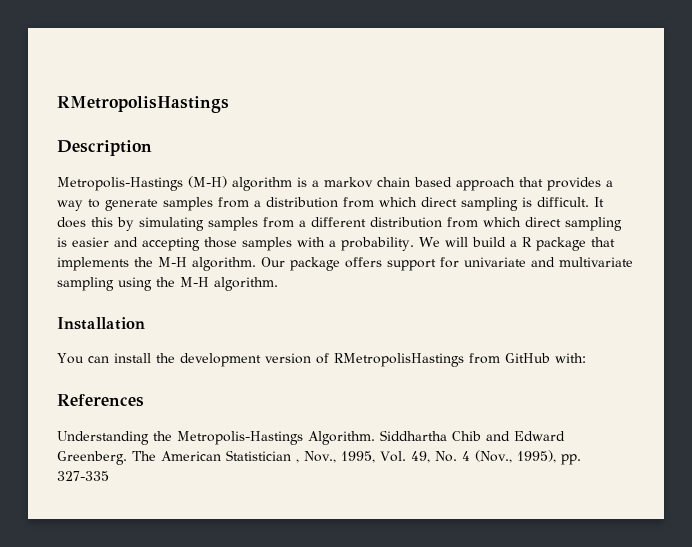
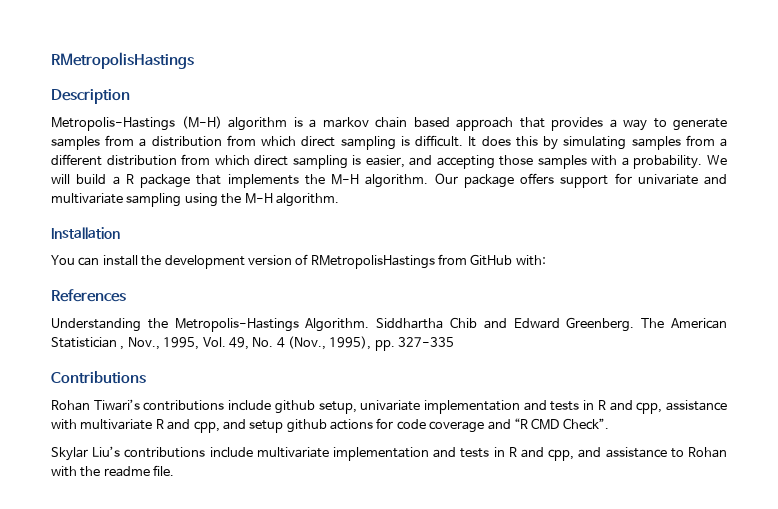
- It does this by simulating samples from a different distribution from which direct sampling is easier and accepting those samples with a probability.
+ It does this by simulating samples from a different distribution from which direct sampling is easier, and accepting those samples with a probability.
+ Contributions
+ Rohan Tiwari’s contributions include github setup, univariate implementation and tests in R and cpp, assistance with multivariate R and cpp, and setup github actions for code coverage and “R CMD Check”.
+ Skylar Liu’s contributions include multivariate implementation and tests in R and cpp, and assistance to Rohan with the readme file.

